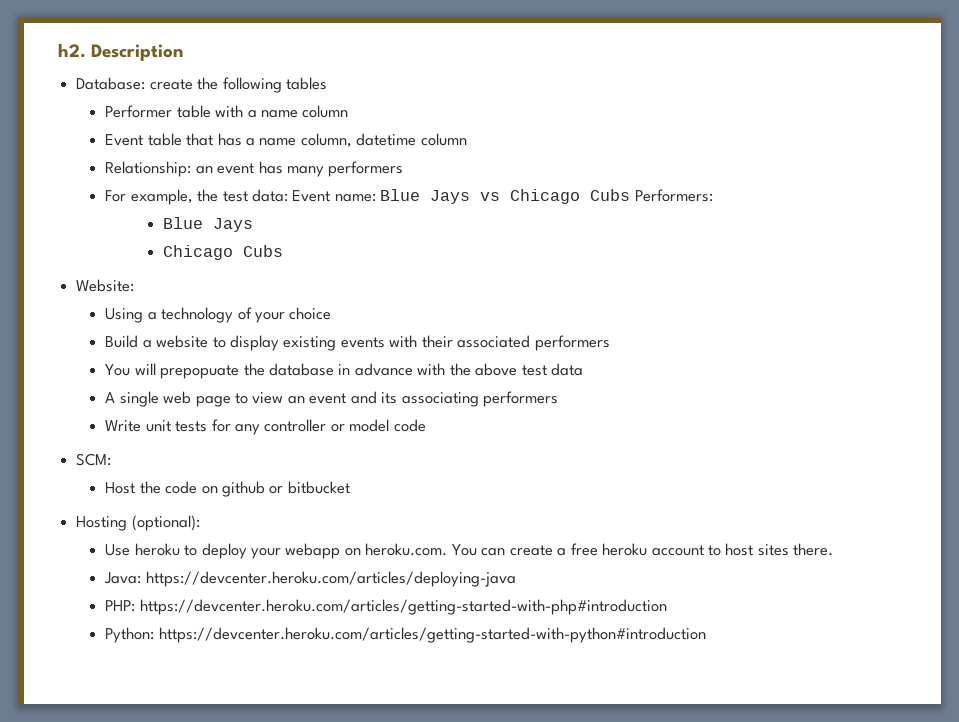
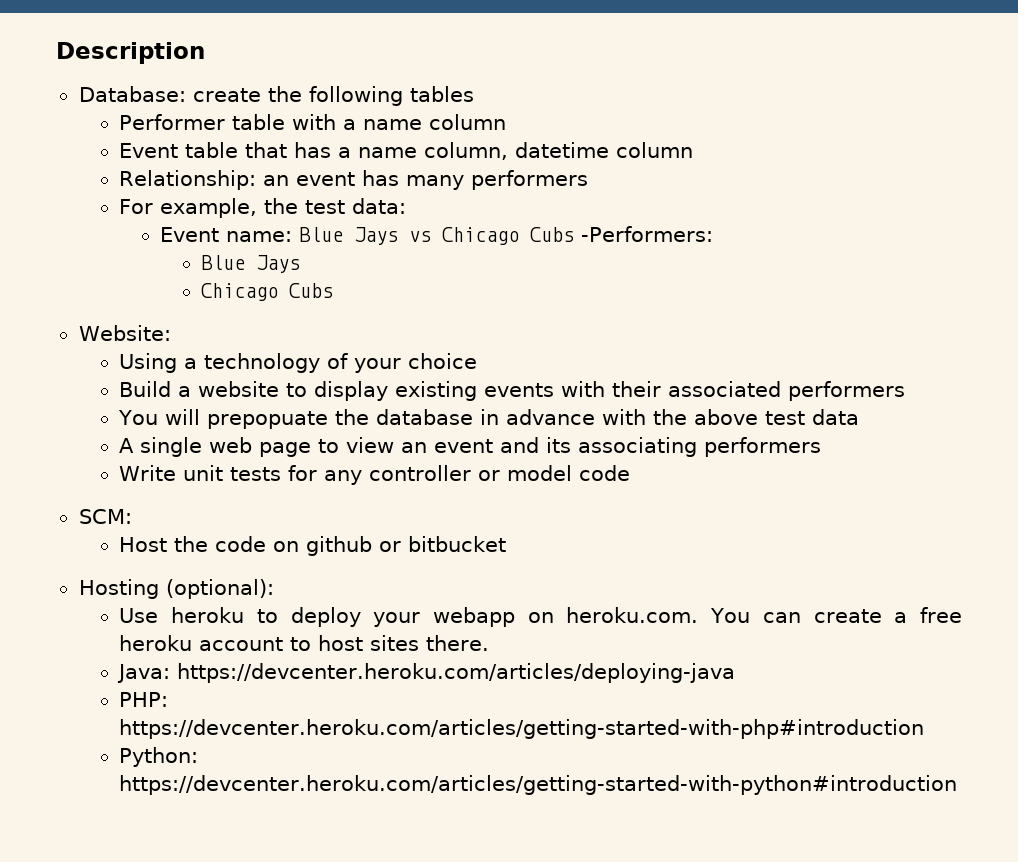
- h2.
- For example, the test data: Event name: Blue Jays vs Chicago Cubs Performers:
+ For example, the test data:
+ Event name: Blue Jays vs Chicago Cubs -Performers:

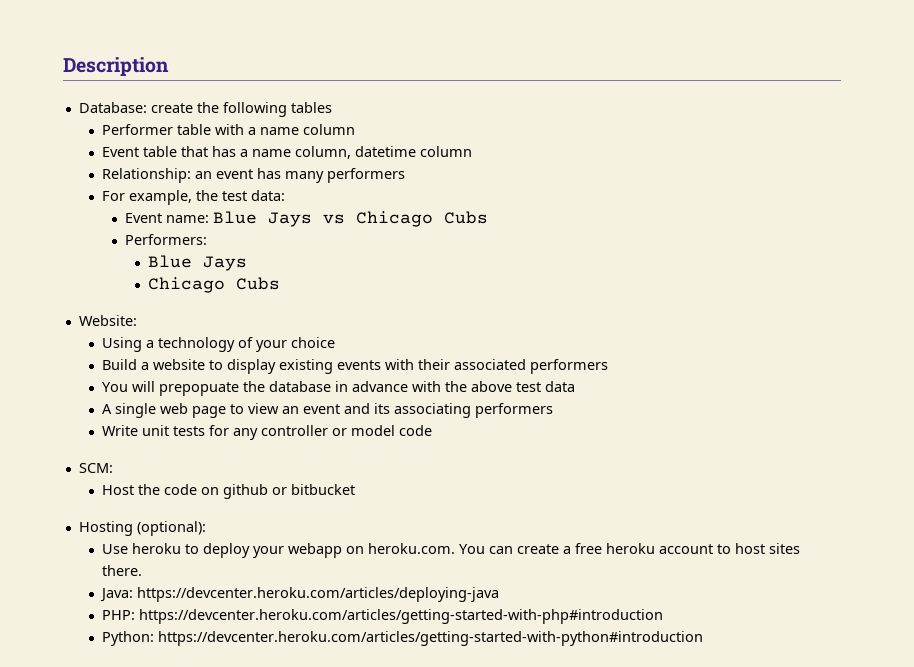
- Event name: Blue Jays vs Chicago Cubs -Performers:
+ Event name: Blue Jays vs Chicago Cubs
+ Performers:

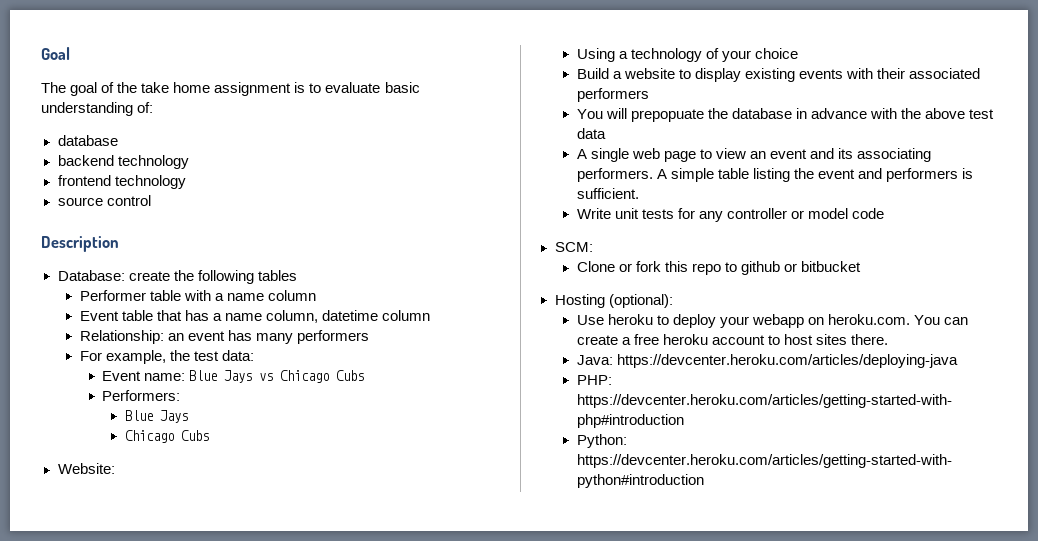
+ Goal
+ The goal of the take home assignment is to evaluate basic understanding of:
+ database
+ backend technology
+ frontend technology
+ source control
- A single web page to view an event and its associating performers
+ A single web page to view an event and its associating performers. A simple table listing the event and performers is sufficient.
- Host the code on github or bitbucket
+ Clone or fork this repo to github or bitbucket

